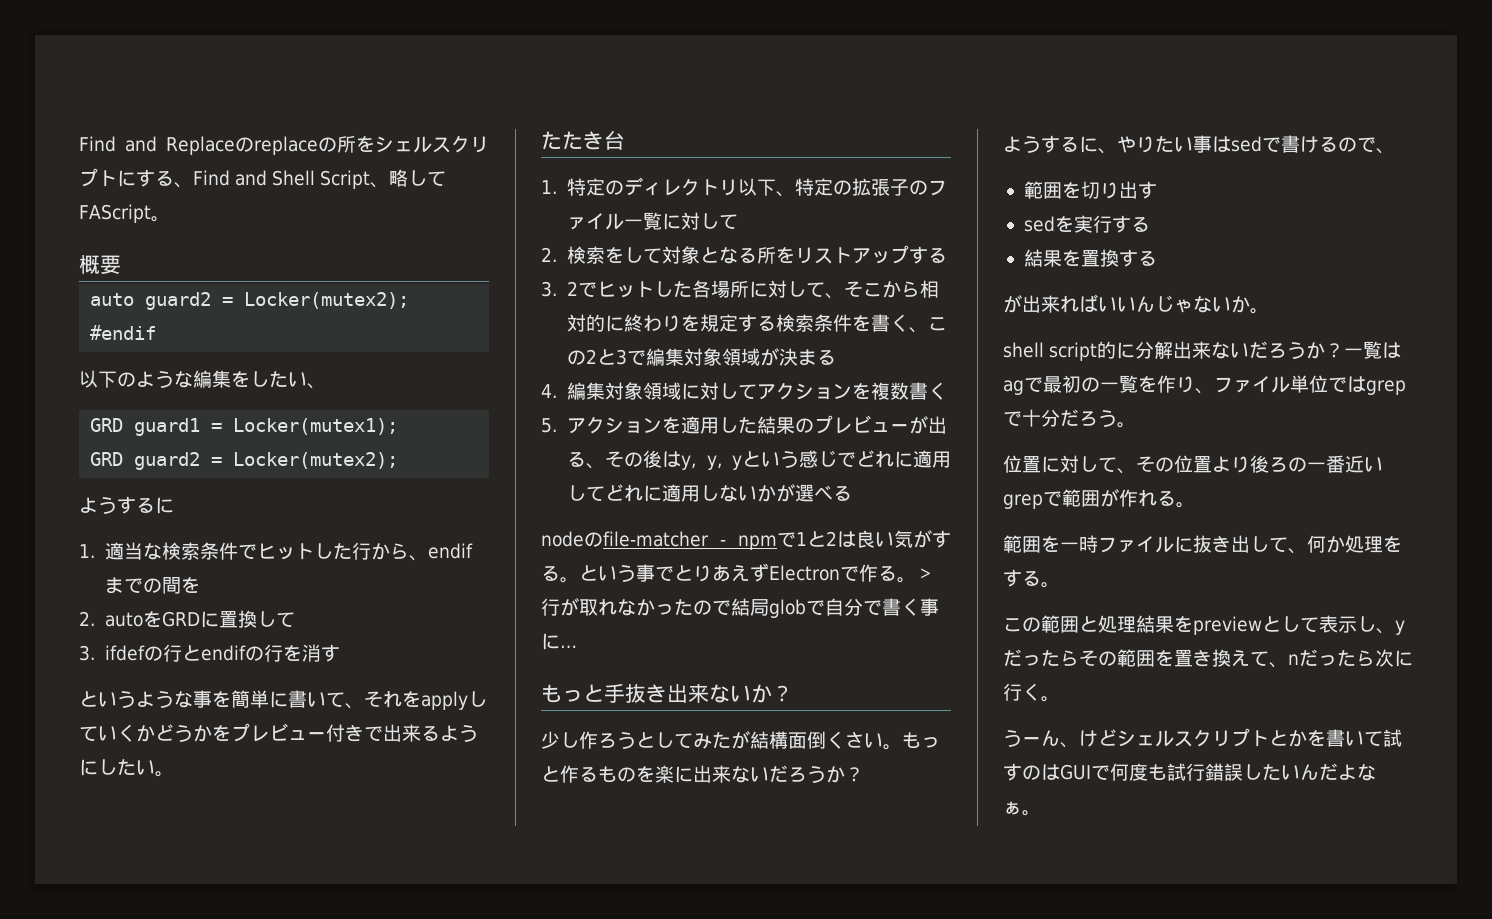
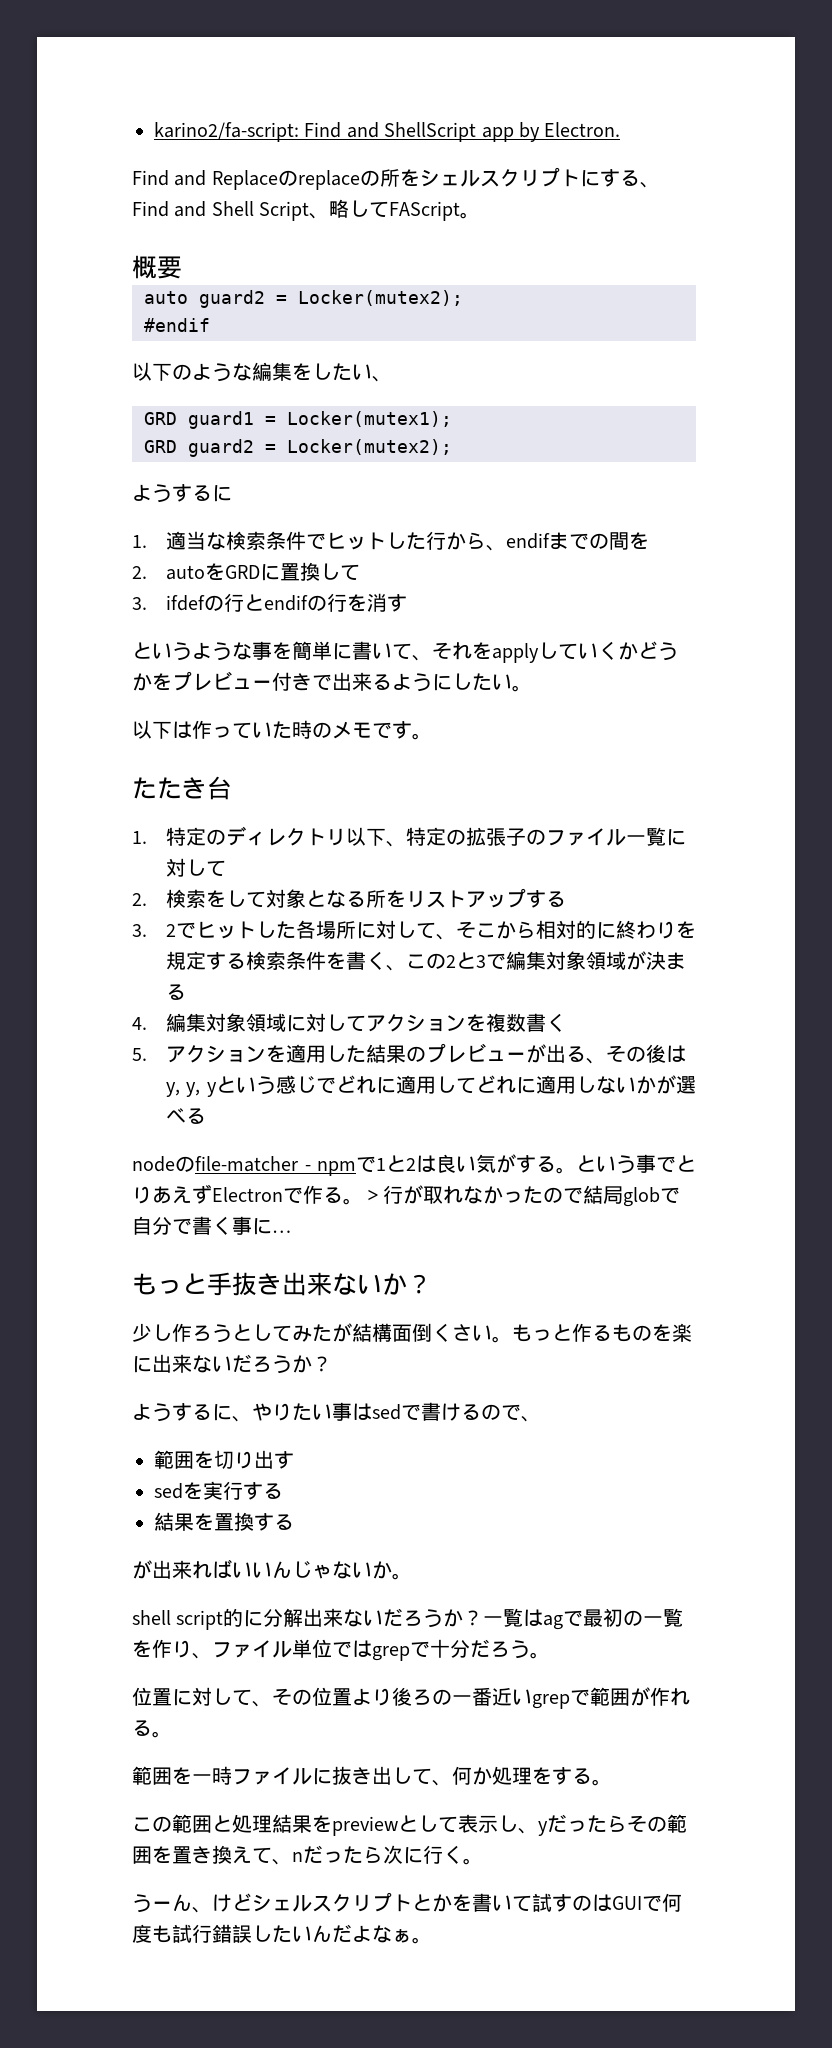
+ karino2/fa-script: Find and ShellScript app by Electron.
+ 以下は作っていた時のメモです。

